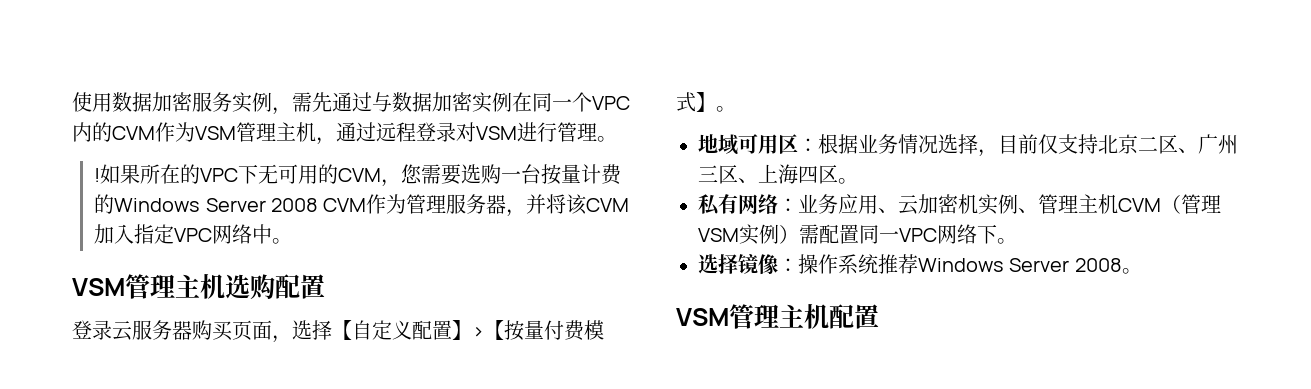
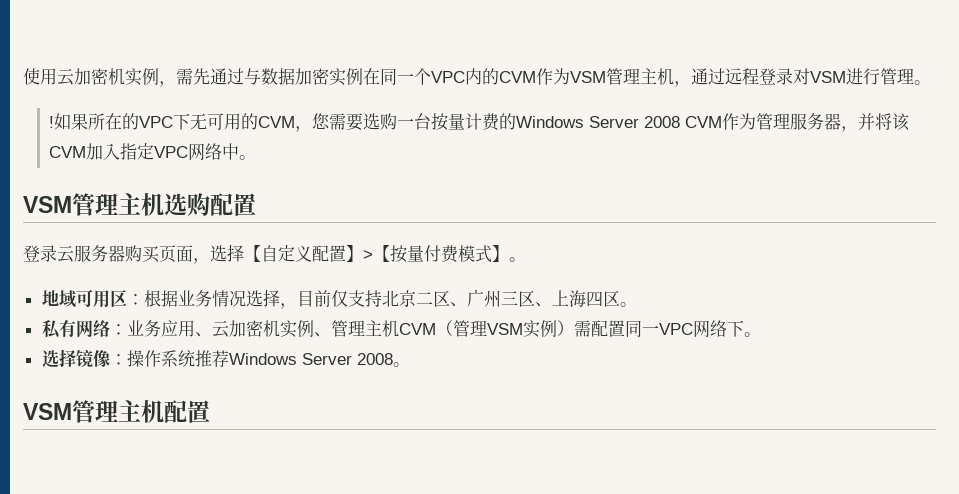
- 使用数据加密服务实例，需先通过与数据加密实例在同一个VPC内的CVM作为VSM管理主机，通过远程登录对VSM进行管理。
+ 使用云加密机实例，需先通过与数据加密实例在同一个VPC内的CVM作为VSM管理主机，通过远程登录对VSM进行管理。

